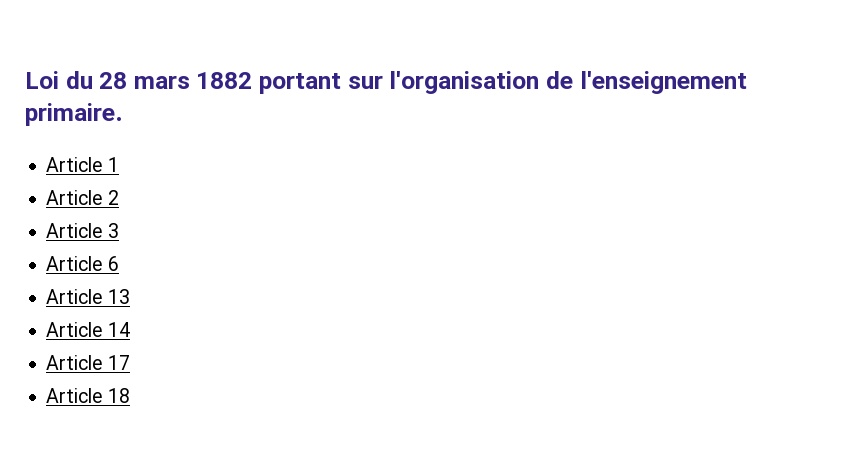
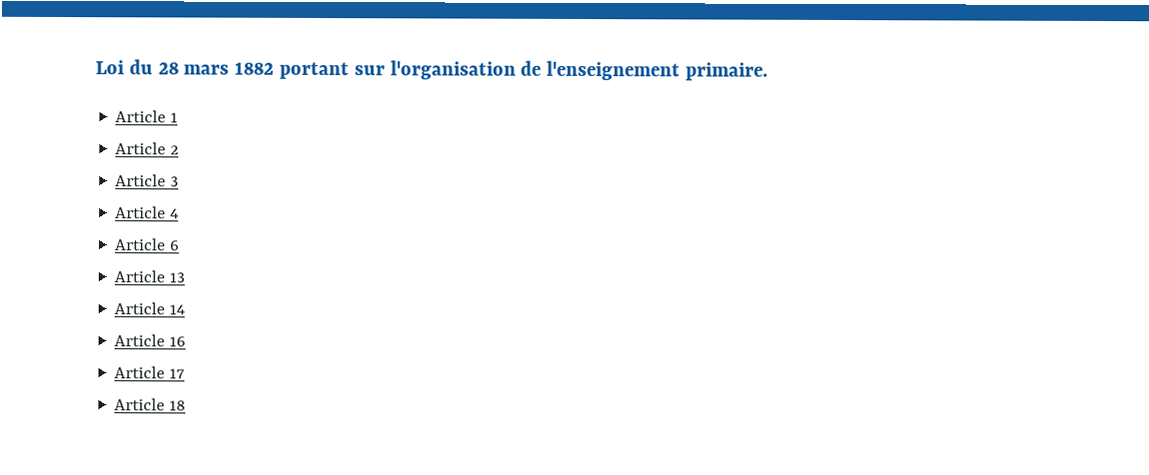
+ Article 4
+ Article 16

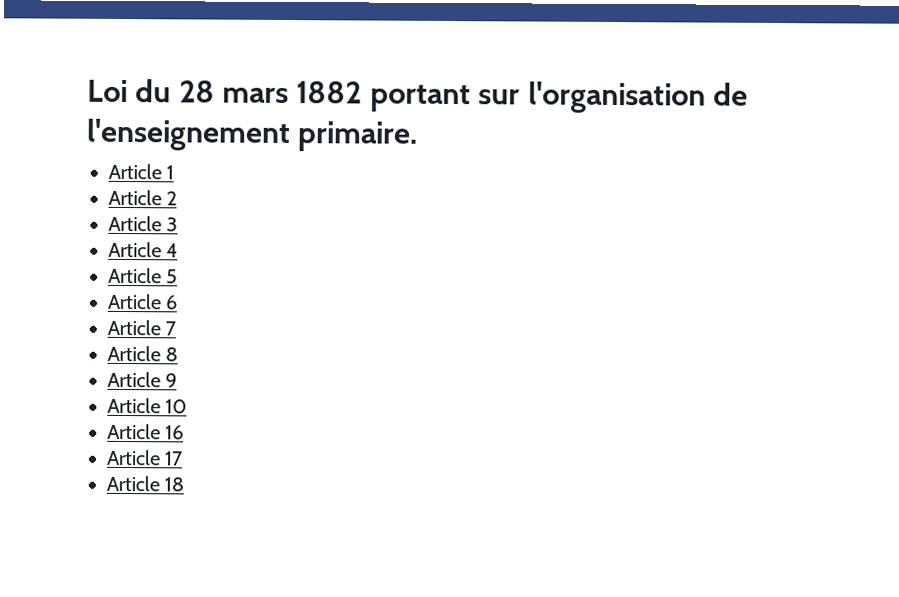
+ Article 5
- Article 13
- Article 14
+ Article 7
+ Article 8
+ Article 9
+ Article 10

